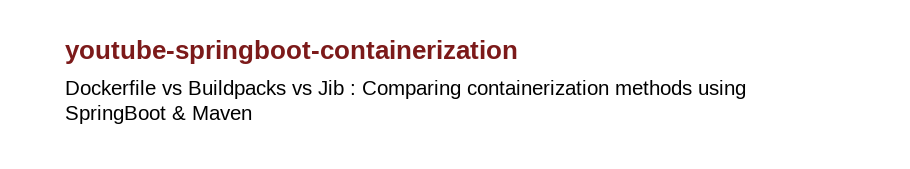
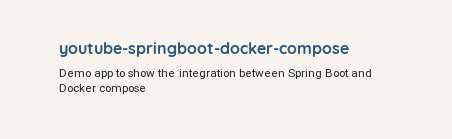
- youtube-springboot-containerization
- Dockerfile vs Buildpacks vs Jib : Comparing containerization methods using SpringBoot & Maven
+ youtube-springboot-docker-compose
+ Demo app to show the integration between Spring Boot and Docker compose

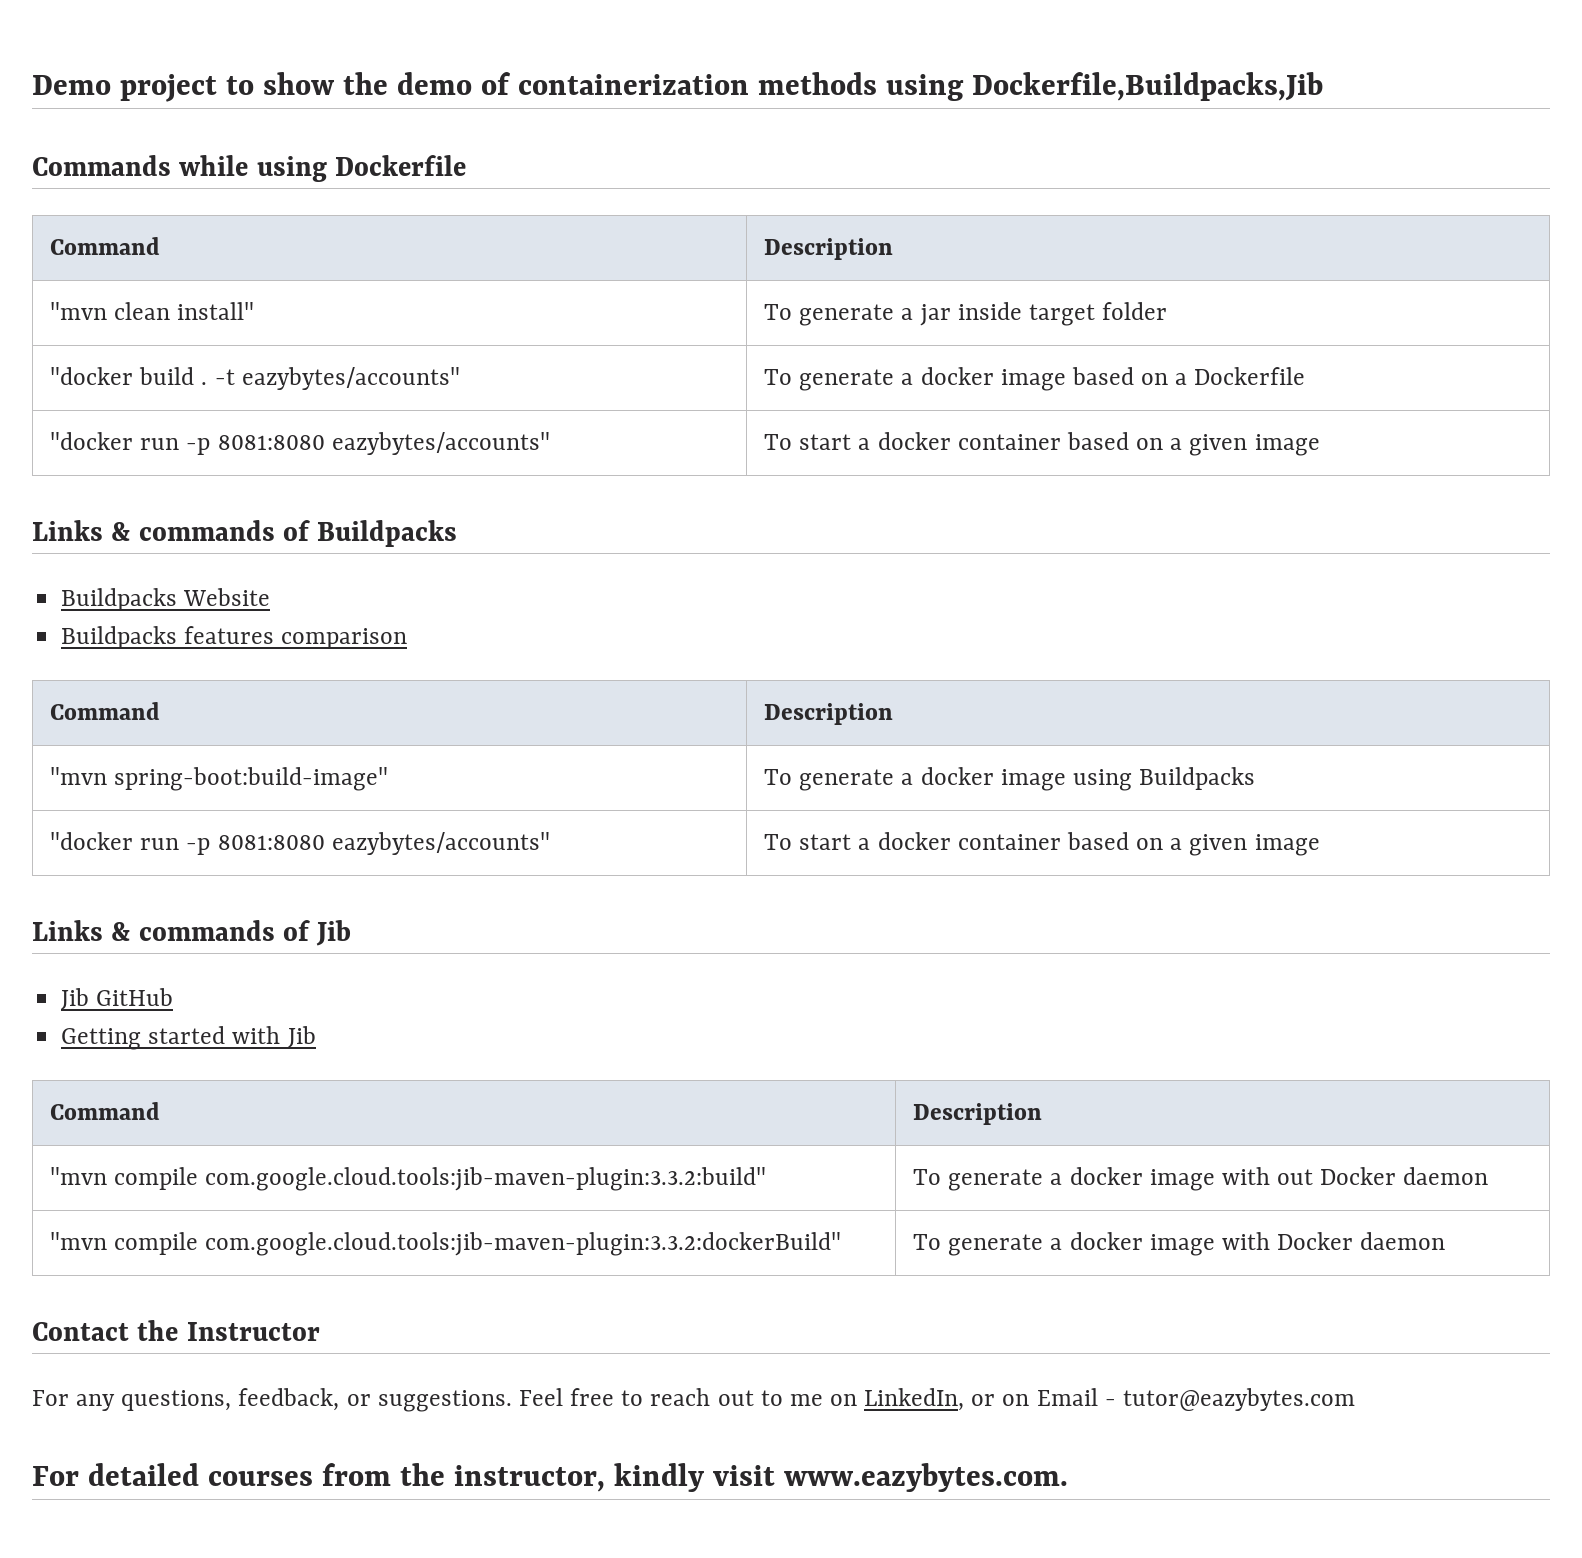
- youtube-springboot-docker-compose
- Demo app to show the integration between Spring Boot and Docker compose
+ Demo project to show the demo of containerization methods using Dockerfile,Buildpacks,Jib
+ Commands while using Dockerfile
+ Command | Description
+ "mvn clean install" | To generate a jar inside target folder
+ "docker build . -t eazybytes/accounts" | To generate a docker image based on a Dockerfile
+ "docker run -p 8081:8080 eazybytes/accounts" | To start a docker container based on a given image
+ Links & commands of Buildpacks
+ Buildpacks Website
+ Buildpacks features comparison
+ Command | Description
+ "mvn spring-boot:build-image" | To generate a docker image using Buildpacks
+ "docker run -p 8081:8080 eazybytes/accounts" | To start a docker container based on a given image
+ Links & commands of Jib
+ Jib GitHub
+ Getting started with Jib
+ Command | Description
+ "mvn compile com.google.cloud.tools:jib-maven-plugin:3.3.2:build" | To generate a docker image with out Docker daemon
+ "mvn compile com.google.cloud.tools:jib-maven-plugin:3.3.2:dockerBuild" | To generate a docker image with Docker daemon
+ Contact the Instructor
+ For any questions, feedback, or suggestions. Feel free to reach out to me on LinkedIn, or on Email - tutor@eazybytes.com
+ For detailed courses from the instructor, kindly visit www.eazybytes.com.

